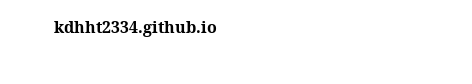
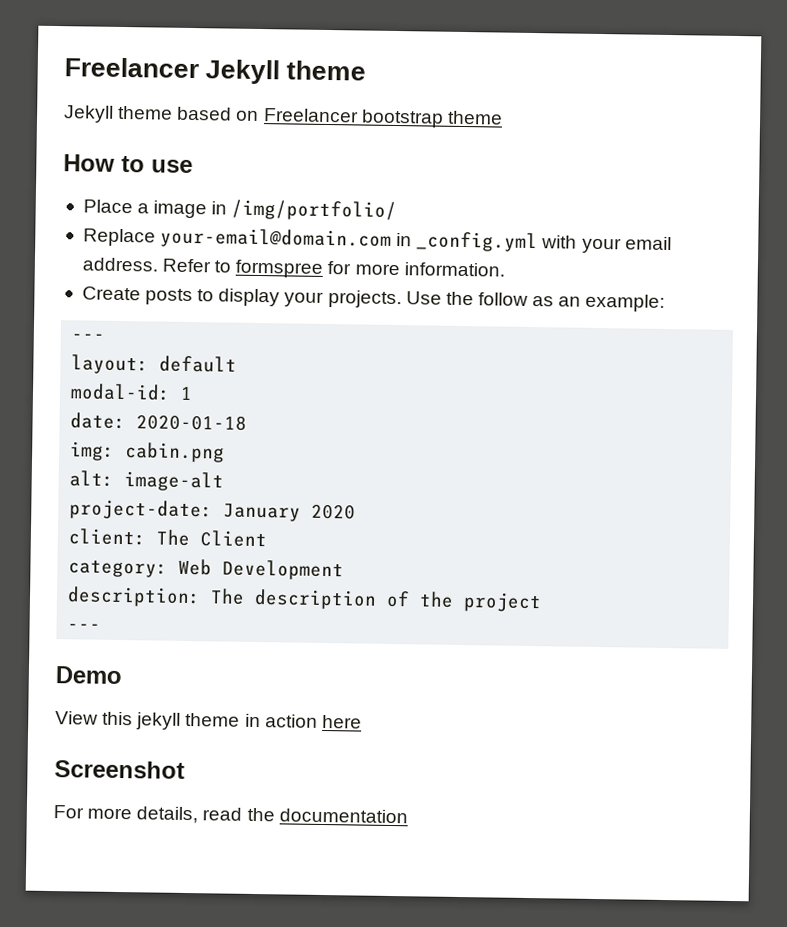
- kdhht2334.github.io
+ Freelancer Jekyll theme
+ Jekyll theme based on Freelancer bootstrap theme
+ How to use
+ Place a image in /img/portfolio/
+ Replace your-email@domain.com in _config.yml with your email address. Refer to formspree for more information.
+ Create posts to display your projects. Use the follow as an example:
+ ---
+ layout: default
+ modal-id: 1
+ date: 2020-01-18
+ img: cabin.png
+ alt: image-alt
+ project-date: January 2020
+ client: The Client
+ category: Web Development
+ description: The description of the project
+ ---
+ Demo
+ View this jekyll theme in action here
+ Screenshot
+ For more details, read the documentation

